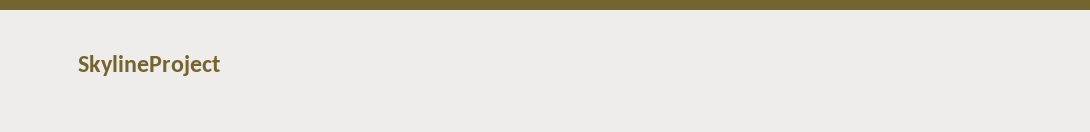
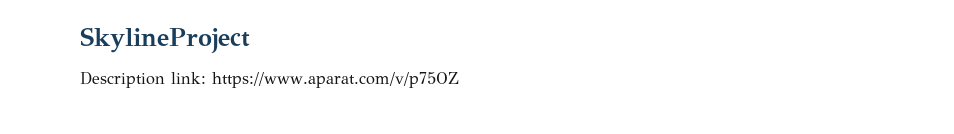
+ Description link: https://www.aparat.com/v/p75OZ

